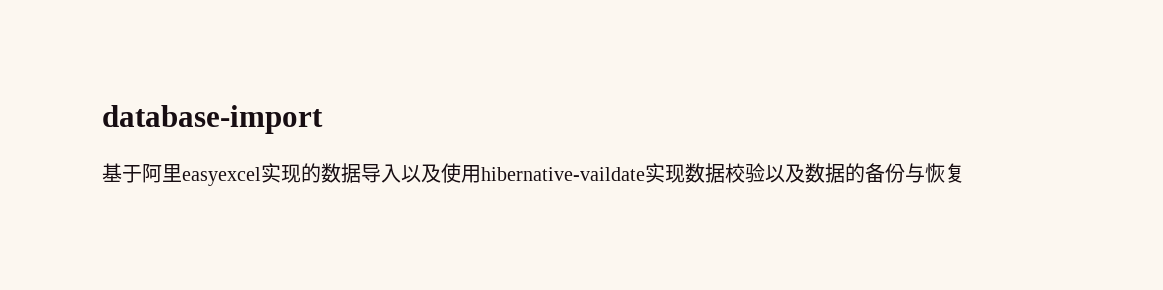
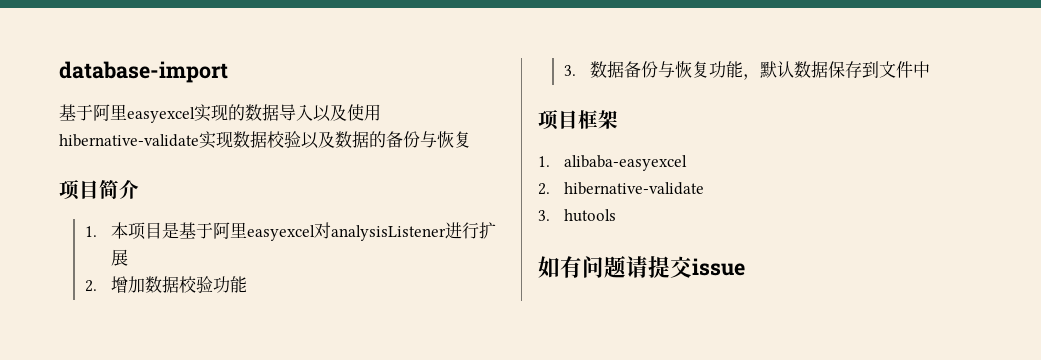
- 基于阿里easyexcel实现的数据导入以及使用hibernative-vaildate实现数据校验以及数据的备份与恢复
+ 基于阿里easyexcel实现的数据导入以及使用hibernative-validate实现数据校验以及数据的备份与恢复
+ 项目简介
+ 1.本项目是基于阿里easyexcel对analysisListener进行扩展
+ 2.增加数据校验功能
+ 3.数据备份与恢复功能，默认数据保存到文件中
+ 项目框架
+ 1. alibaba-easyexcel
+ 2. hibernative-validate
+ 3. hutools
+ 如有问题请提交issue

